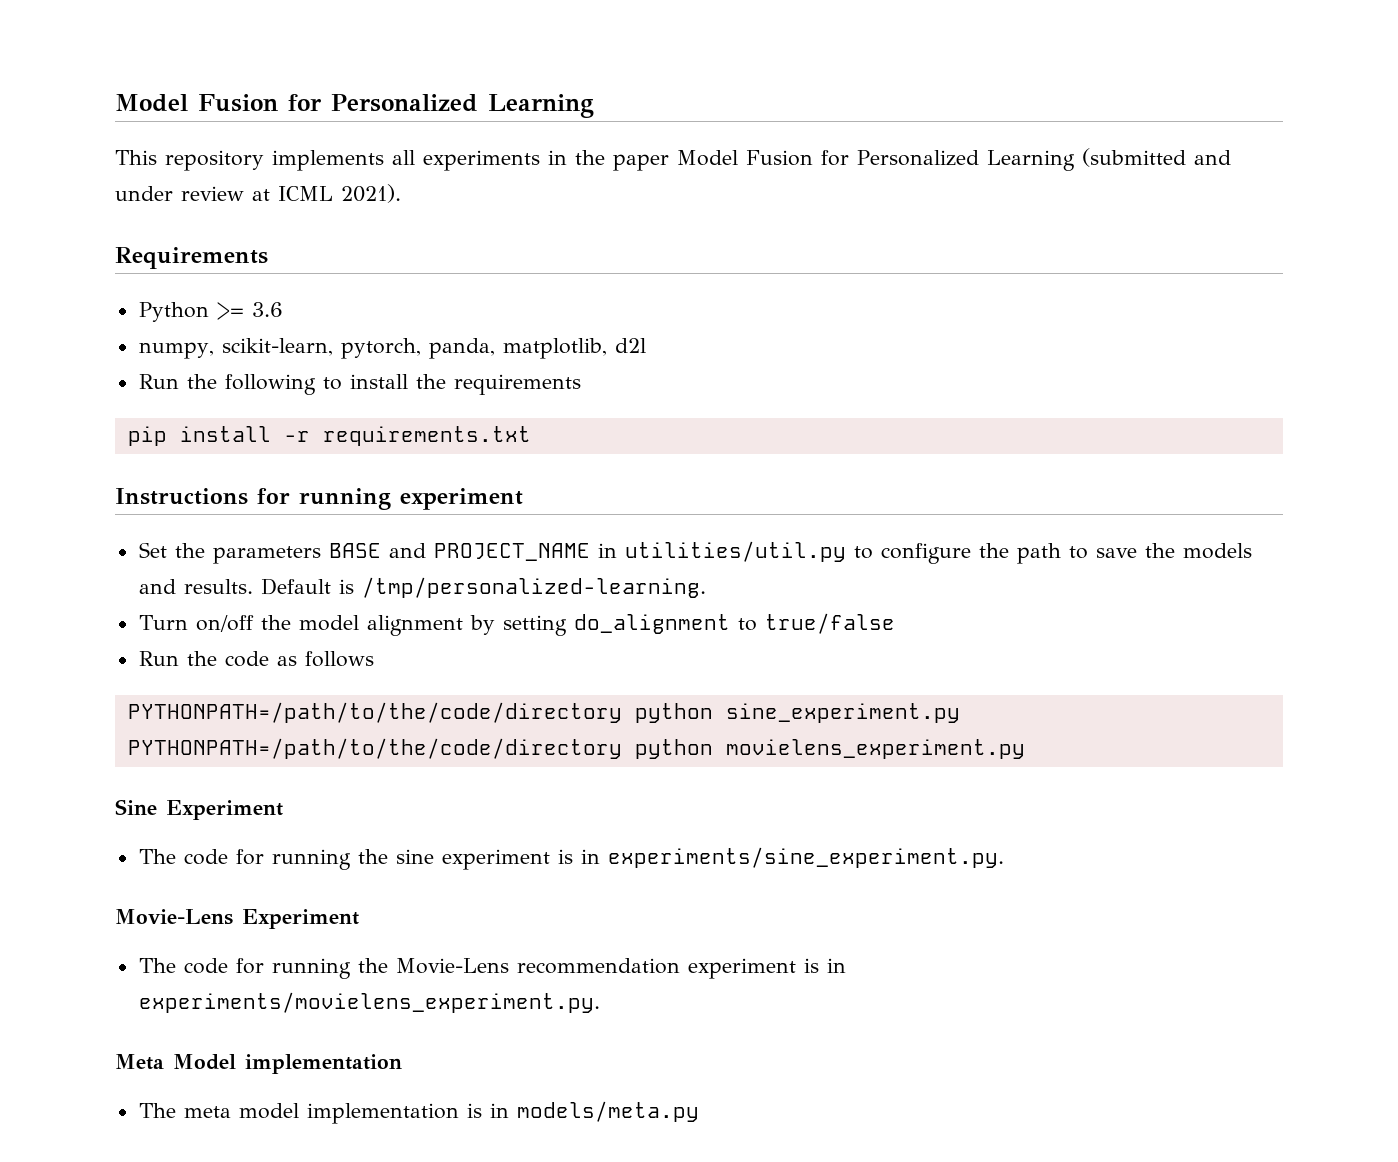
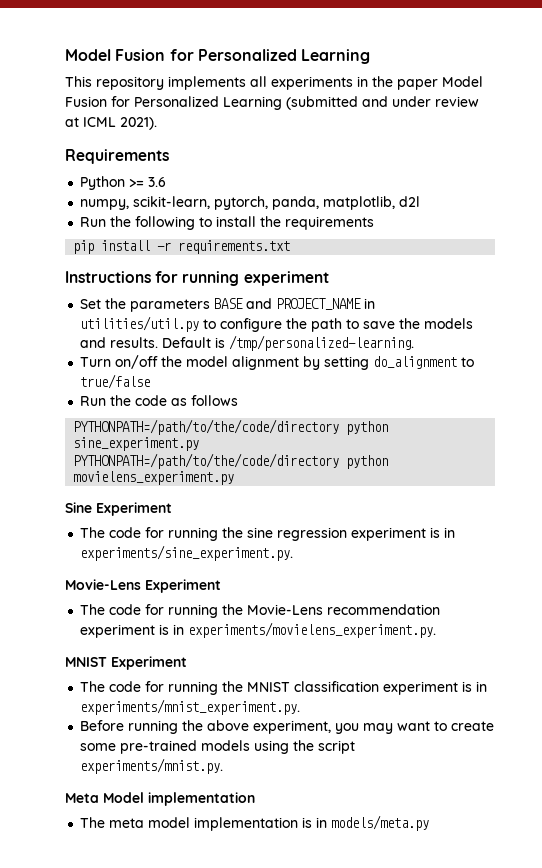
- The code for running the sine experiment is in experiments/sine_experiment.py.
+ The code for running the sine regression experiment is in experiments/sine_experiment.py.
+ MNIST Experiment
+ The code for running the MNIST classification experiment is in experiments/mnist_experiment.py.
+ Before running the above experiment, you may want to create some pre-trained models using the script experiments/mnist.py.

